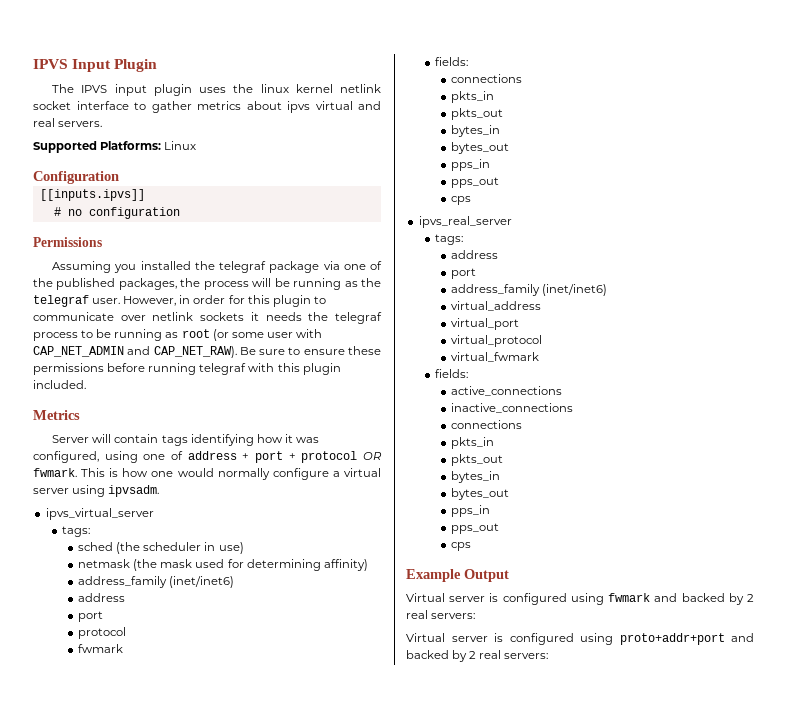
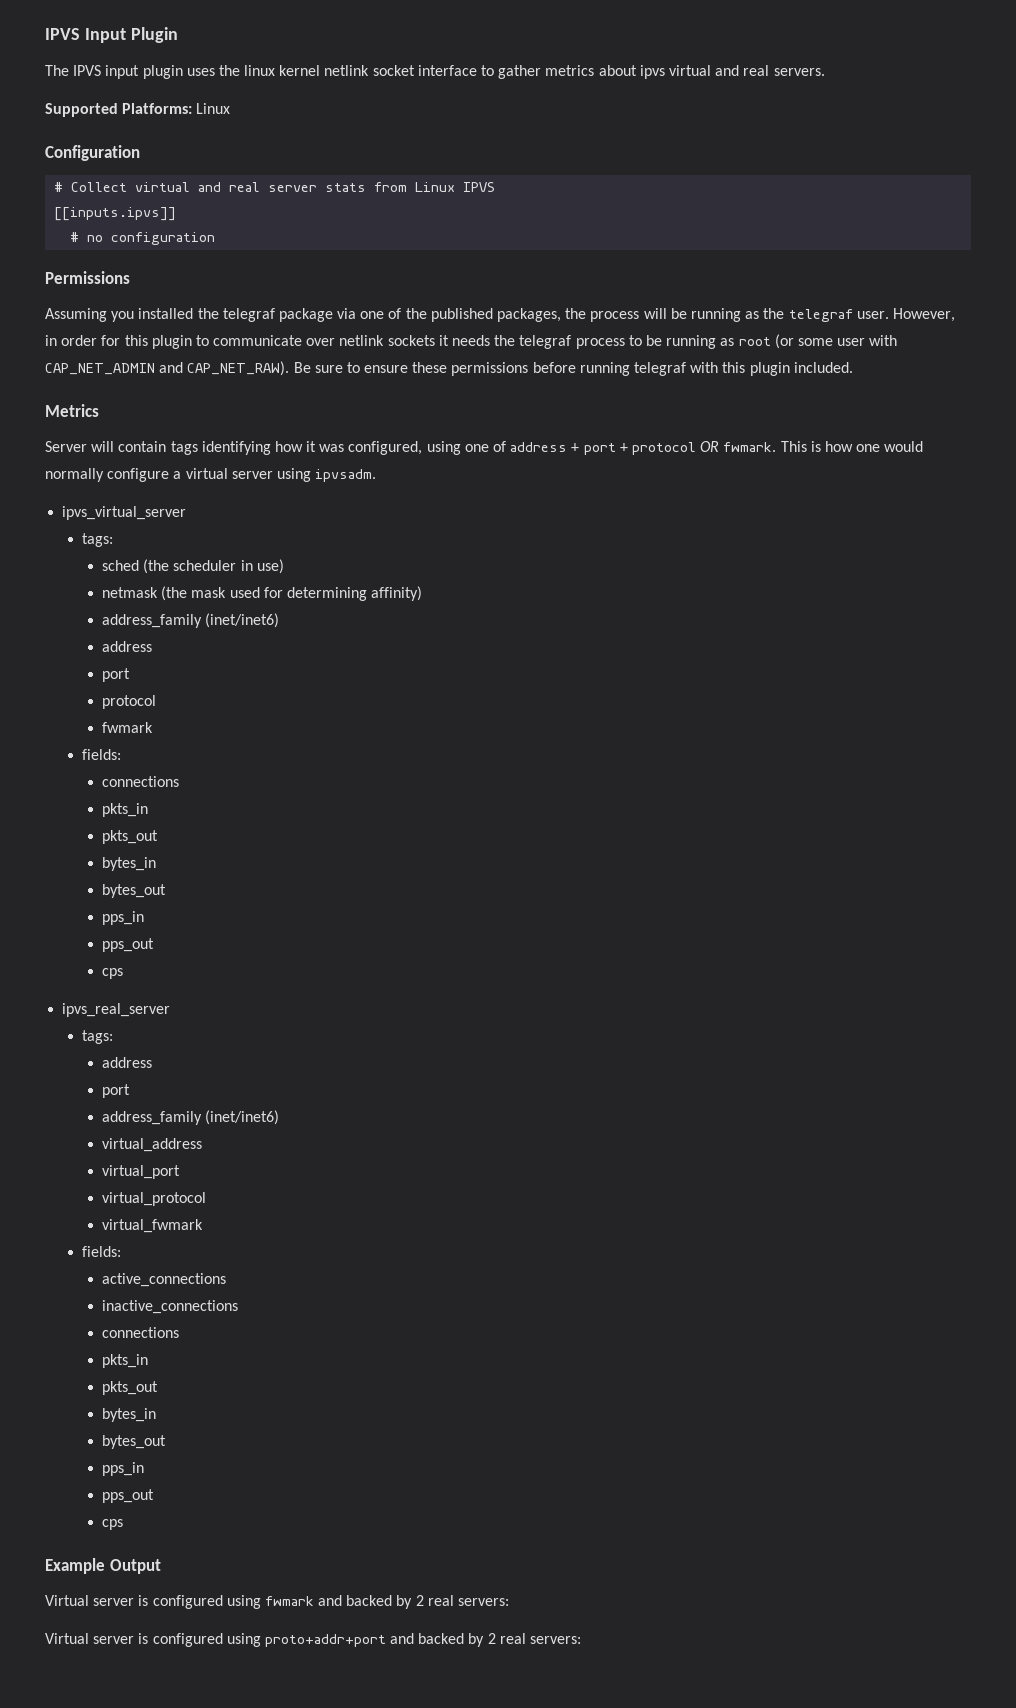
+ # Collect virtual and real server stats from Linux IPVS

